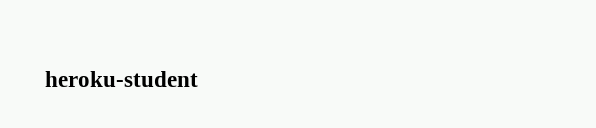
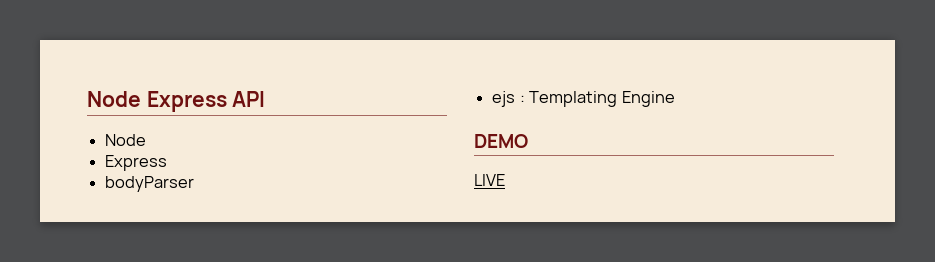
- heroku-student
+ Node Express API
+ Node
+ Express
+ bodyParser
+ ejs : Templating Engine
+ DEMO
+ LIVE

